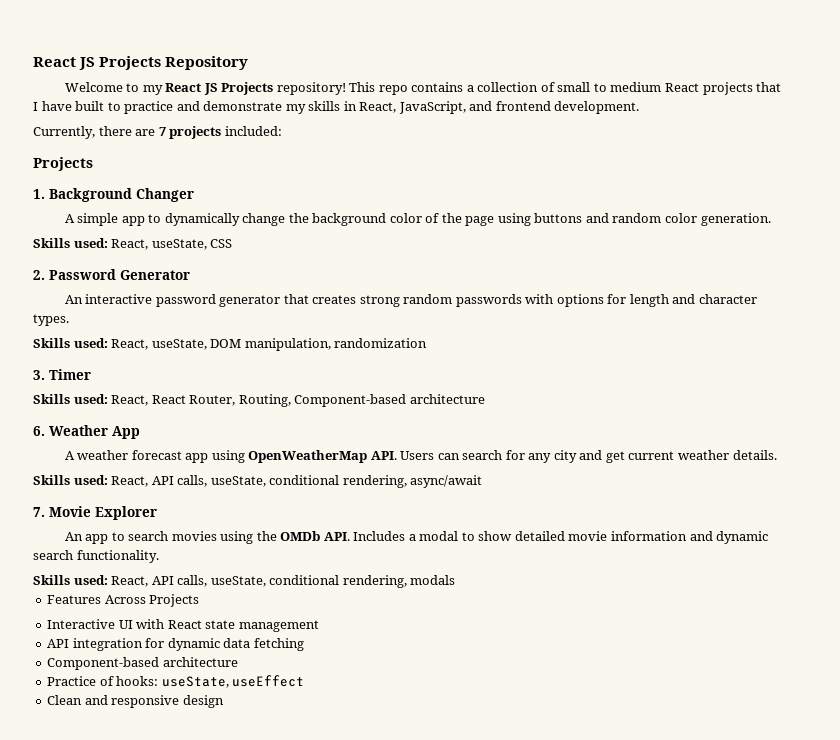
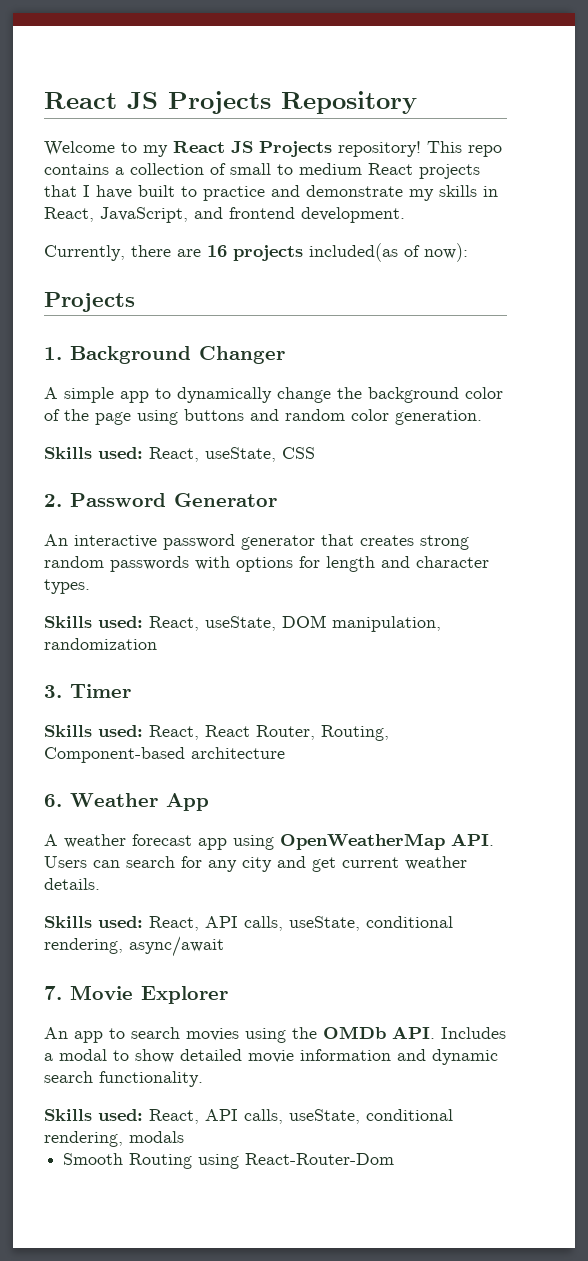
- Currently, there are 7 projects included:
+ Currently, there are 16 projects included(as of now):
- Features Across Projects
- Interactive UI with React state management
- API integration for dynamic data fetching
- Component-based architecture
- Practice of hooks: useState, useEffect
- Clean and responsive design
+ Smooth Routing using React-Router-Dom

